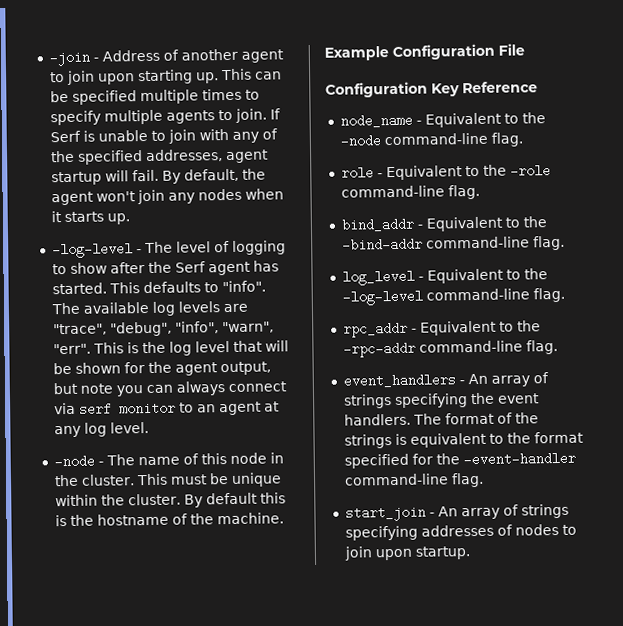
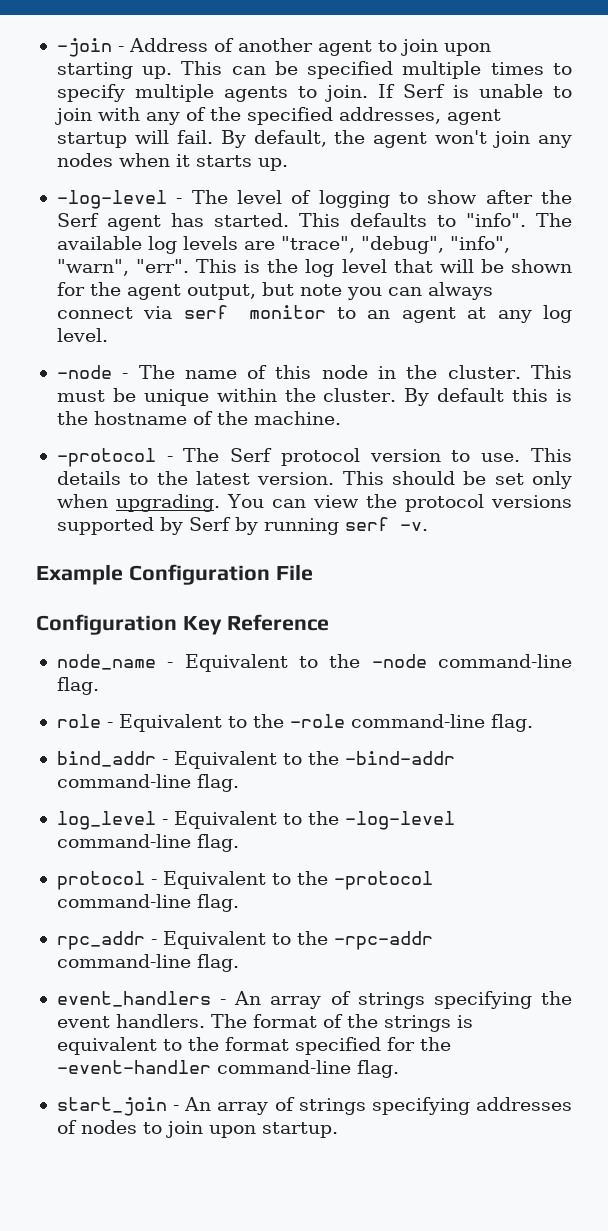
+ -protocol - The Serf protocol version to use. This details to the latest version. This should be set only when upgrading. You can view the protocol versions supported by Serf by running serf -v.
+ protocol - Equivalent to the -protocol command-line flag.

